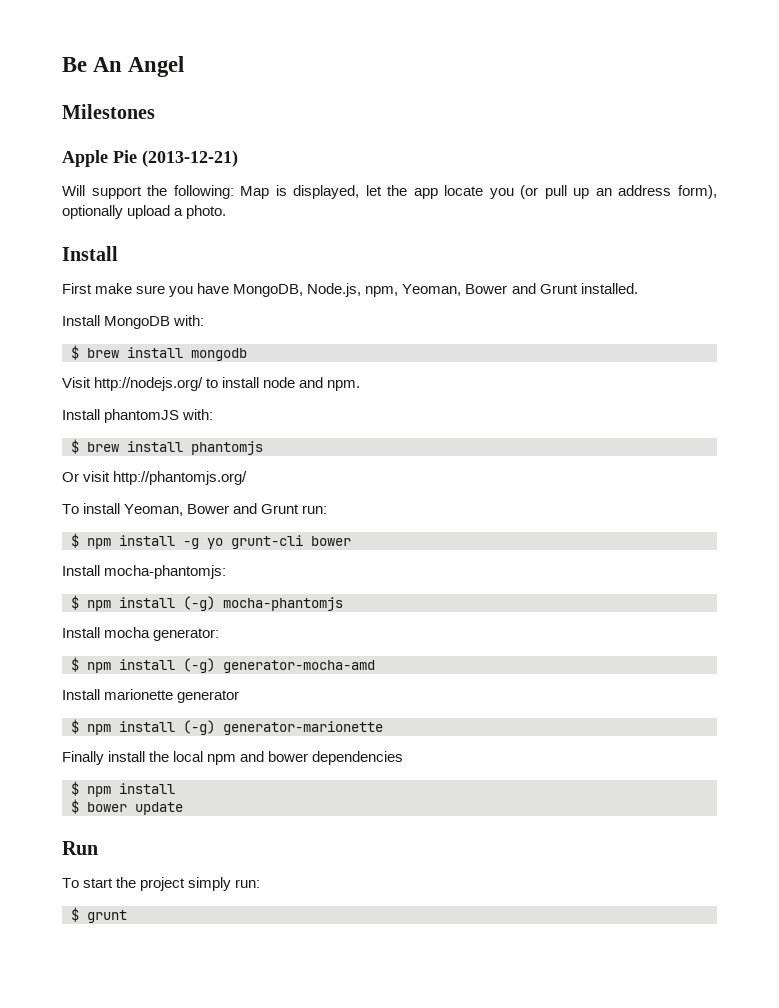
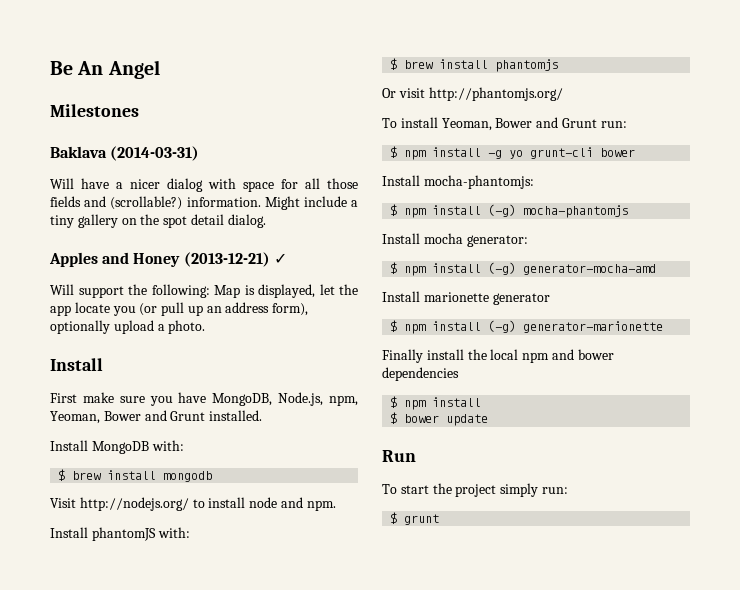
- Apple Pie (2013-12-21)
+ Baklava (2014-03-31)
+ Will have a nicer dialog with space for all those fields and (scrollable?) information. Might include a tiny gallery on the spot detail dialog.
+ Apples and Honey (2013-12-21) ✓

